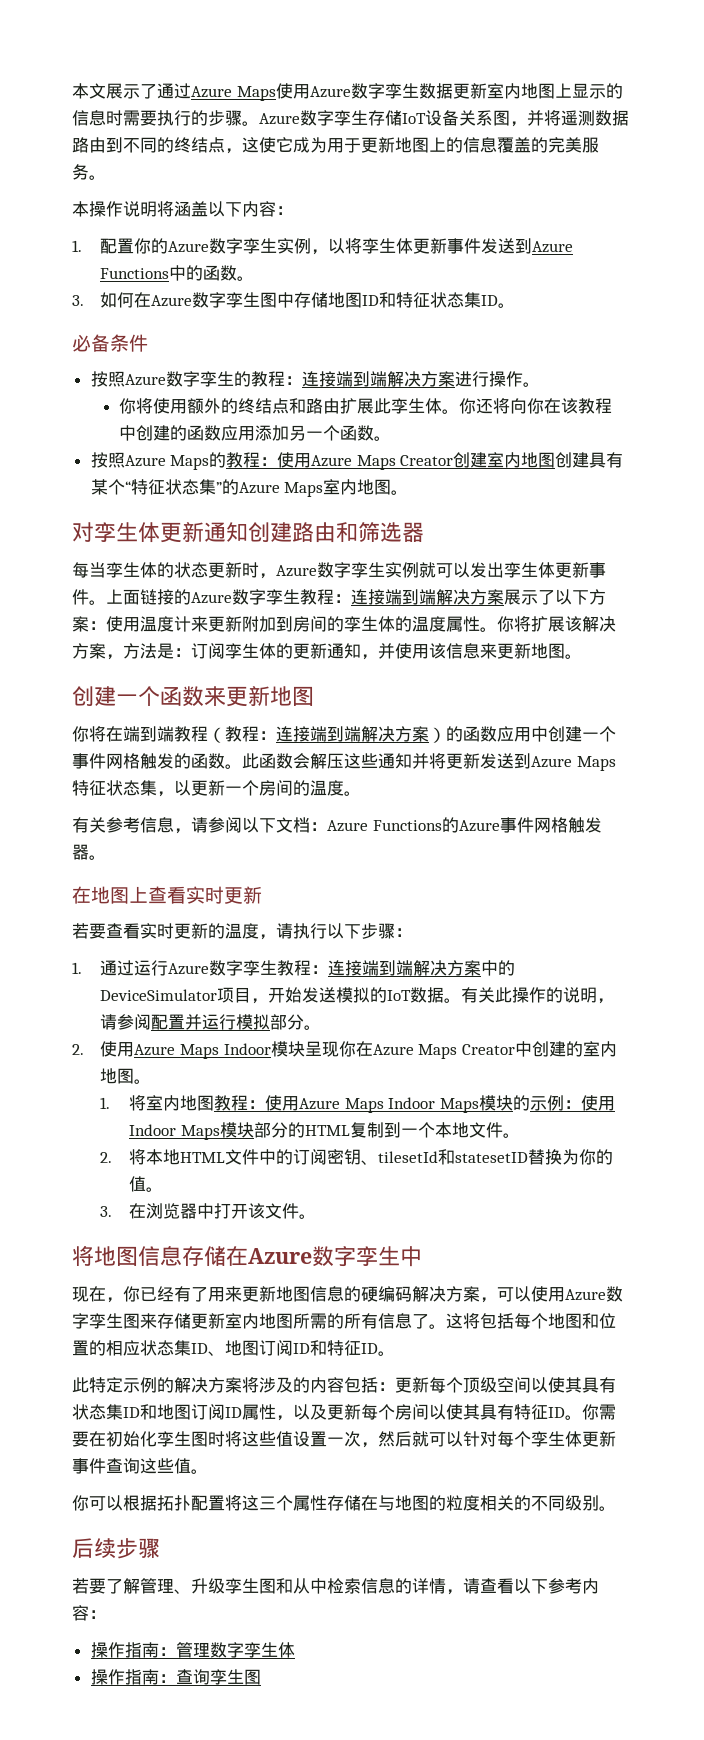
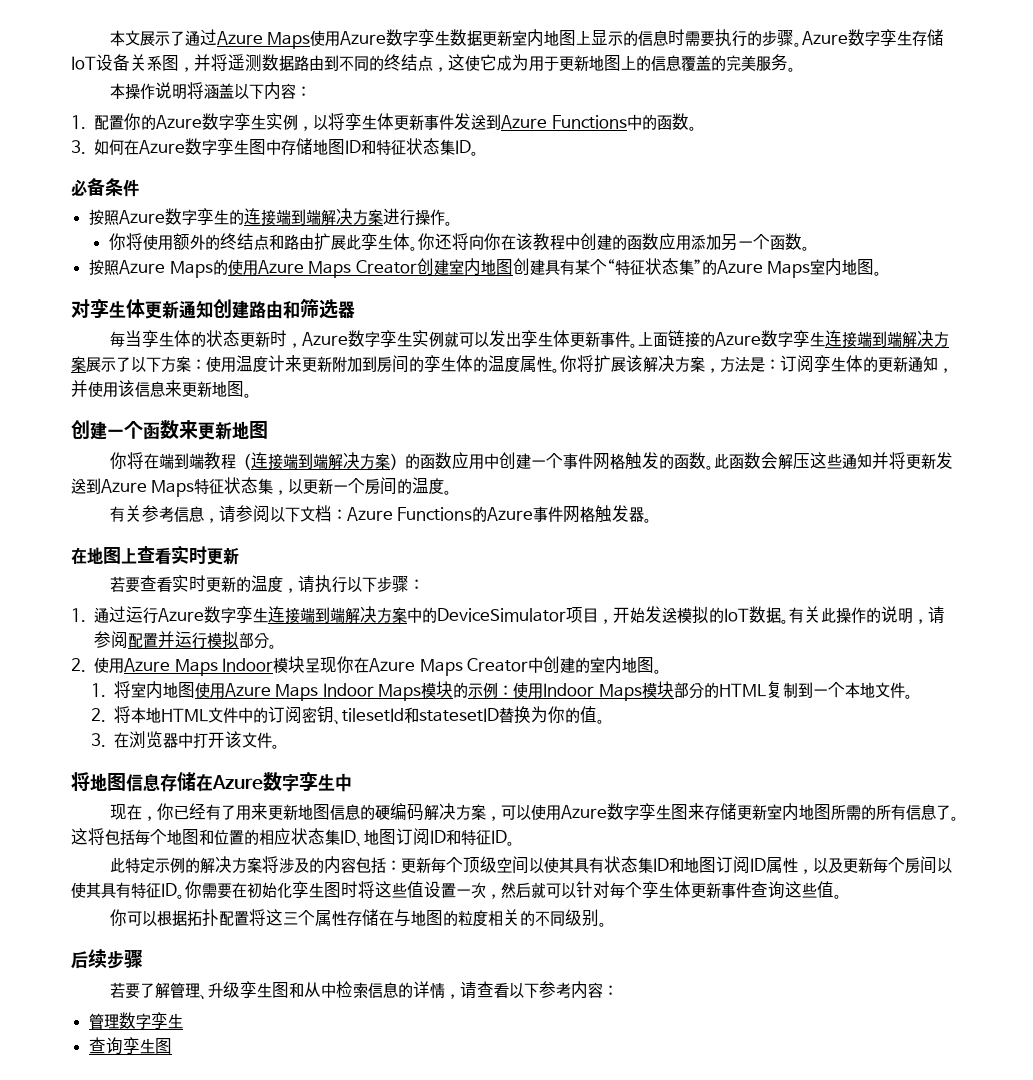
- 按照Azure数字孪生的教程：连接端到端解决方案进行操作。
+ 按照Azure数字孪生的连接端到端解决方案进行操作。
- 按照Azure Maps的教程：使用Azure Maps Creator创建室内地图创建具有某个“特征状态集”的Azure Maps室内地图。
+ 按照Azure Maps的使用Azure Maps Creator创建室内地图创建具有某个“特征状态集”的Azure Maps室内地图。
- 上面链接的Azure数字孪生教程：连接端到端解决方案展示了以下方案：使用温度计来更新附加到房间的孪生体的温度属性。
+ 上面链接的Azure数字孪生连接端到端解决方案展示了以下方案：使用温度计来更新附加到房间的孪生体的温度属性。
- 你将在端到端教程（教程：连接端到端解决方案）的函数应用中创建一个事件网格触发的函数。
+ 你将在端到端教程（连接端到端解决方案）的函数应用中创建一个事件网格触发的函数。
- 1.通过运行Azure数字孪生教程：连接端到端解决方案中的DeviceSimulator项目，开始发送模拟的IoT数据。
+ 1.通过运行Azure数字孪生连接端到端解决方案中的DeviceSimulator项目，开始发送模拟的IoT数据。
- 1.将室内地图教程：使用Azure Maps Indoor Maps模块的示例：使用Indoor Maps模块部分的HTML复制到一个本地文件。
+ 1.将室内地图使用Azure Maps Indoor Maps模块的示例：使用Indoor Maps模块部分的HTML复制到一个本地文件。
- 操作指南：管理数字孪生体
- 操作指南：查询孪生图
+ 管理数字孪生
+ 查询孪生图

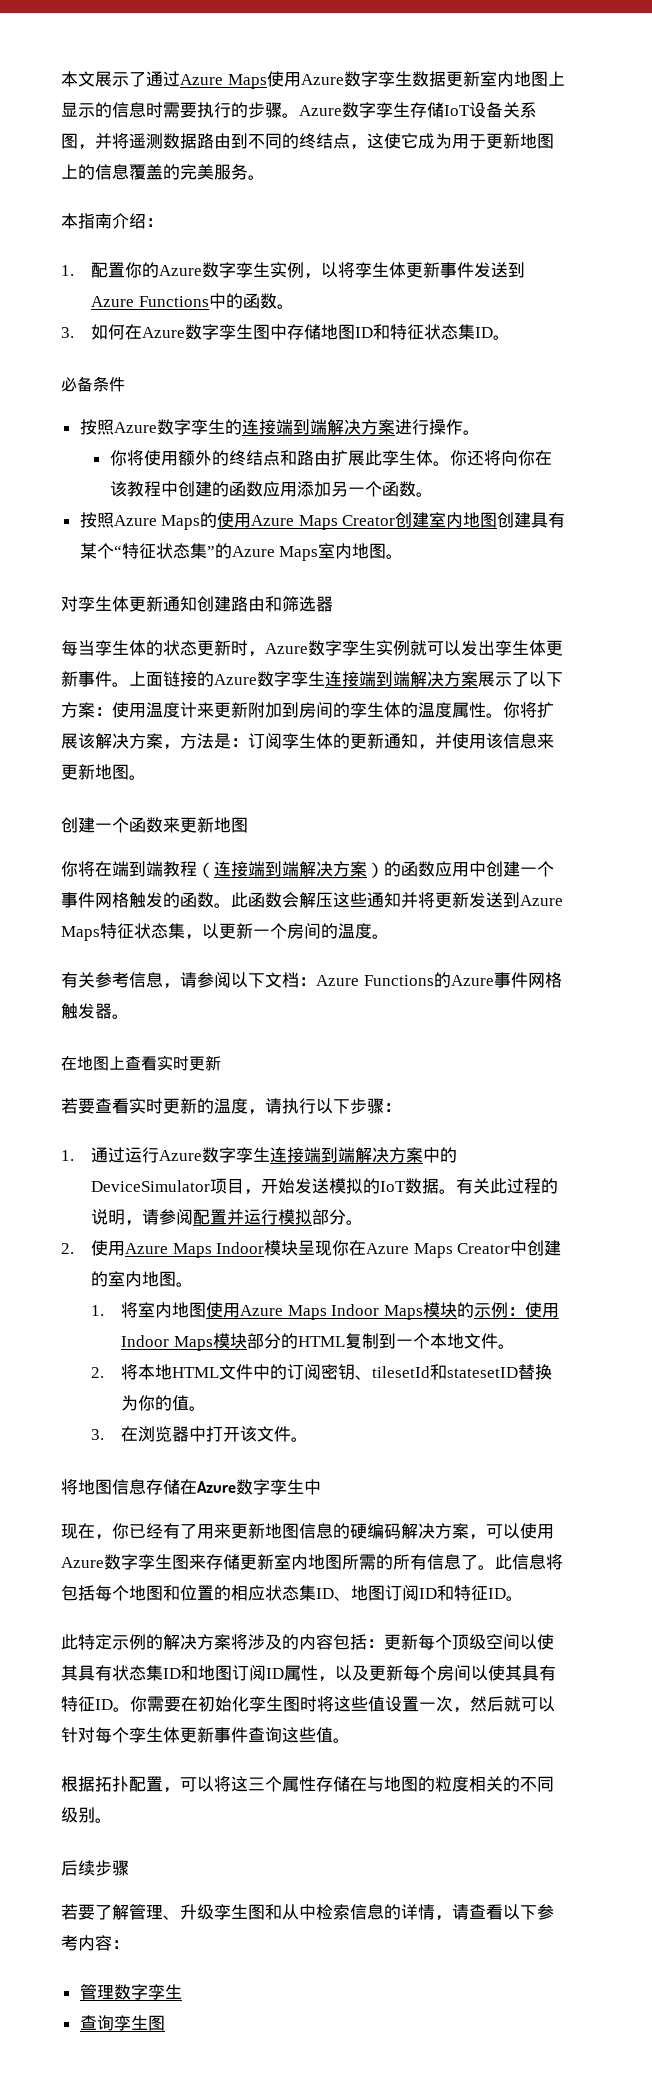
- 本操作说明将涵盖以下内容：
+ 本指南介绍：
- 有关此操作的说明，请参阅配置并运行模拟部分。
+ 有关此过程的说明，请参阅配置并运行模拟部分。
- 这将包括每个地图和位置的相应状态集ID、地图订阅ID和特征ID。
+ 此信息将包括每个地图和位置的相应状态集ID、地图订阅ID和特征ID。
- 你可以根据拓扑配置将这三个属性存储在与地图的粒度相关的不同级别。
+ 根据拓扑配置，可以将这三个属性存储在与地图的粒度相关的不同级别。

